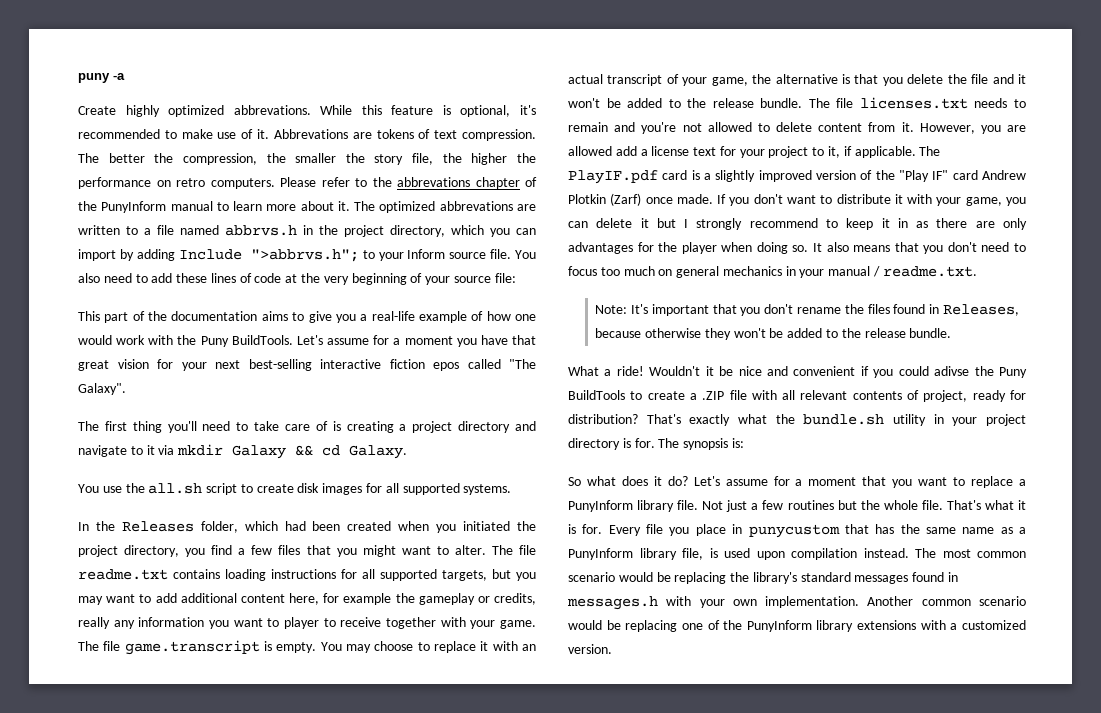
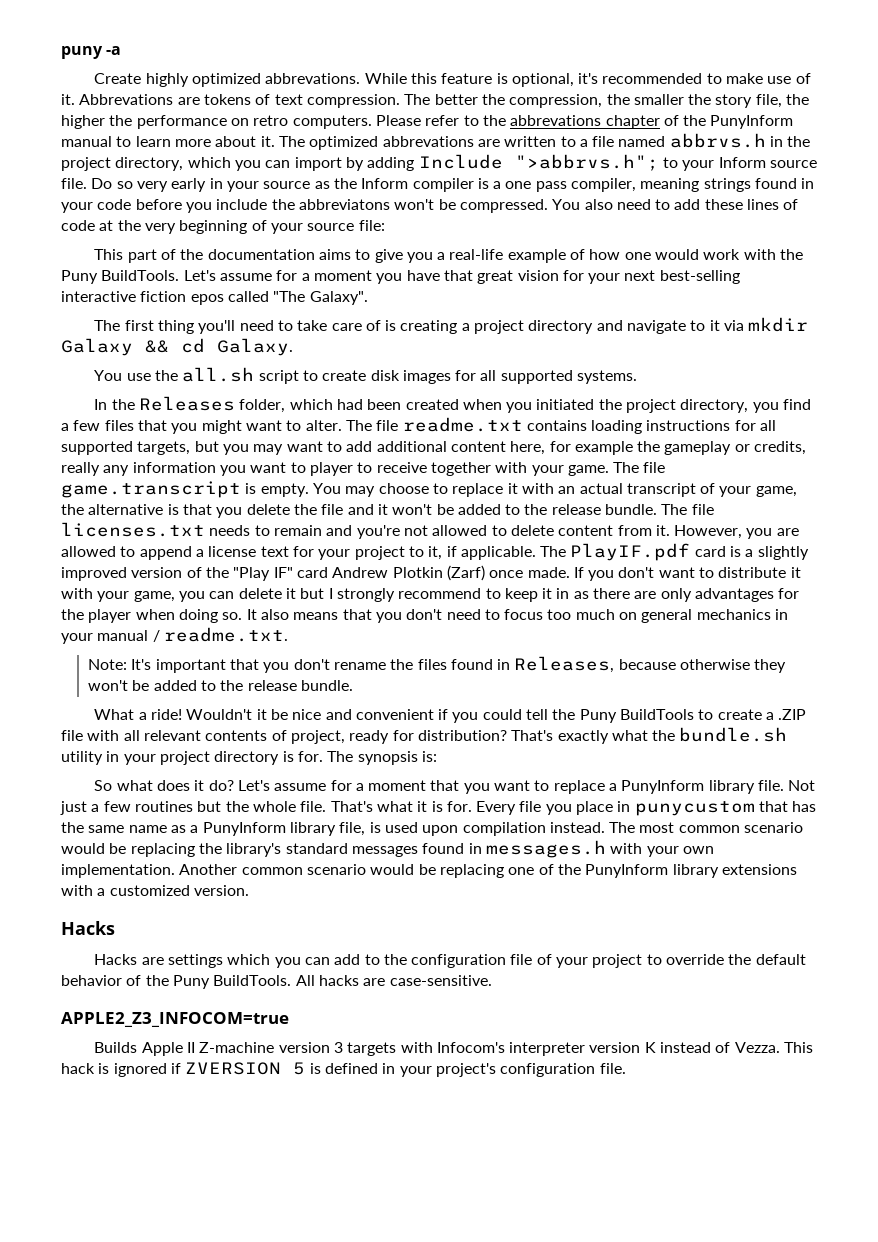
+ Do so very early in your source as the Inform compiler is a one pass compiler, meaning strings found in your code before you include the abbreviatons won't be compressed.
- However, you are allowed add a license text for your project to it, if applicable.
+ However, you are allowed to append a license text for your project to it, if applicable.
- Wouldn't it be nice and convenient if you could adivse the Puny BuildTools to create a .ZIP file with all relevant contents of project, ready for distribution?
+ Wouldn't it be nice and convenient if you could tell the Puny BuildTools to create a .ZIP file with all relevant contents of project, ready for distribution?
  Another common scenario would be replacing one of the PunyInform library extensions with a customized version.
+ Hacks
+ Hacks are settings which you can add to the configuration file of your project to override the default behavior of the Puny BuildTools. All hacks are case-sensitive.
+ APPLE2_Z3_INFOCOM=true
+ Builds Apple II Z-machine version 3 targets with Infocom's interpreter version K instead of Vezza. This hack is ignored if ZVERSION 5 is defined in your project's configuration file.

